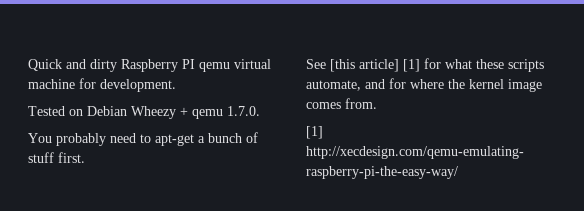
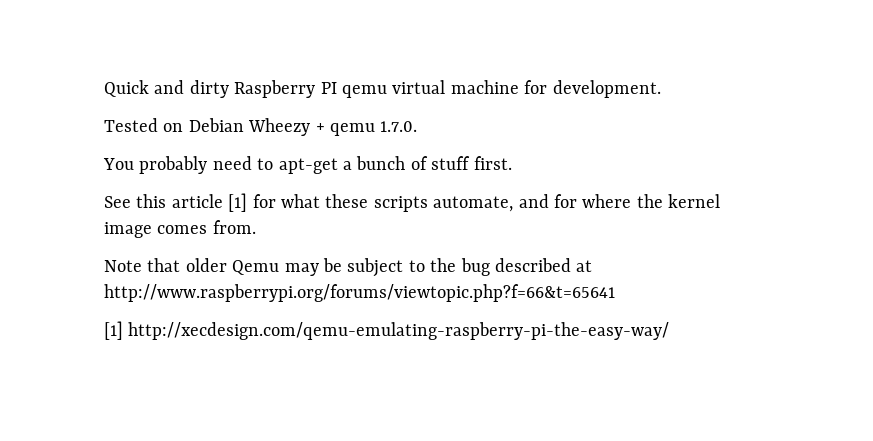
- See [this article] [1] for what these scripts automate, and for where the kernel image comes from.
+ See this article [1] for what these scripts automate, and for where the kernel image comes from.
+ Note that older Qemu may be subject to the bug described at http://www.raspberrypi.org/forums/viewtopic.php?f=66&t=65641

